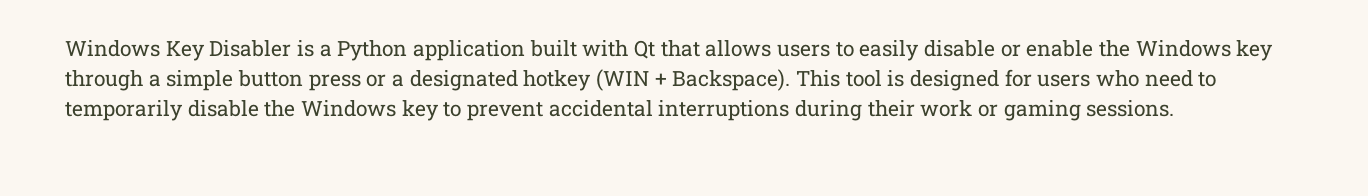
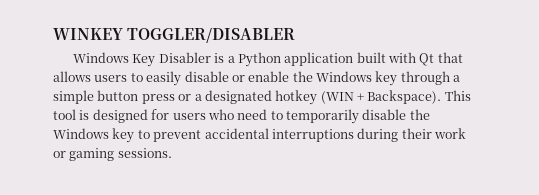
+ WINKEY TOGGLER/DISABLER

